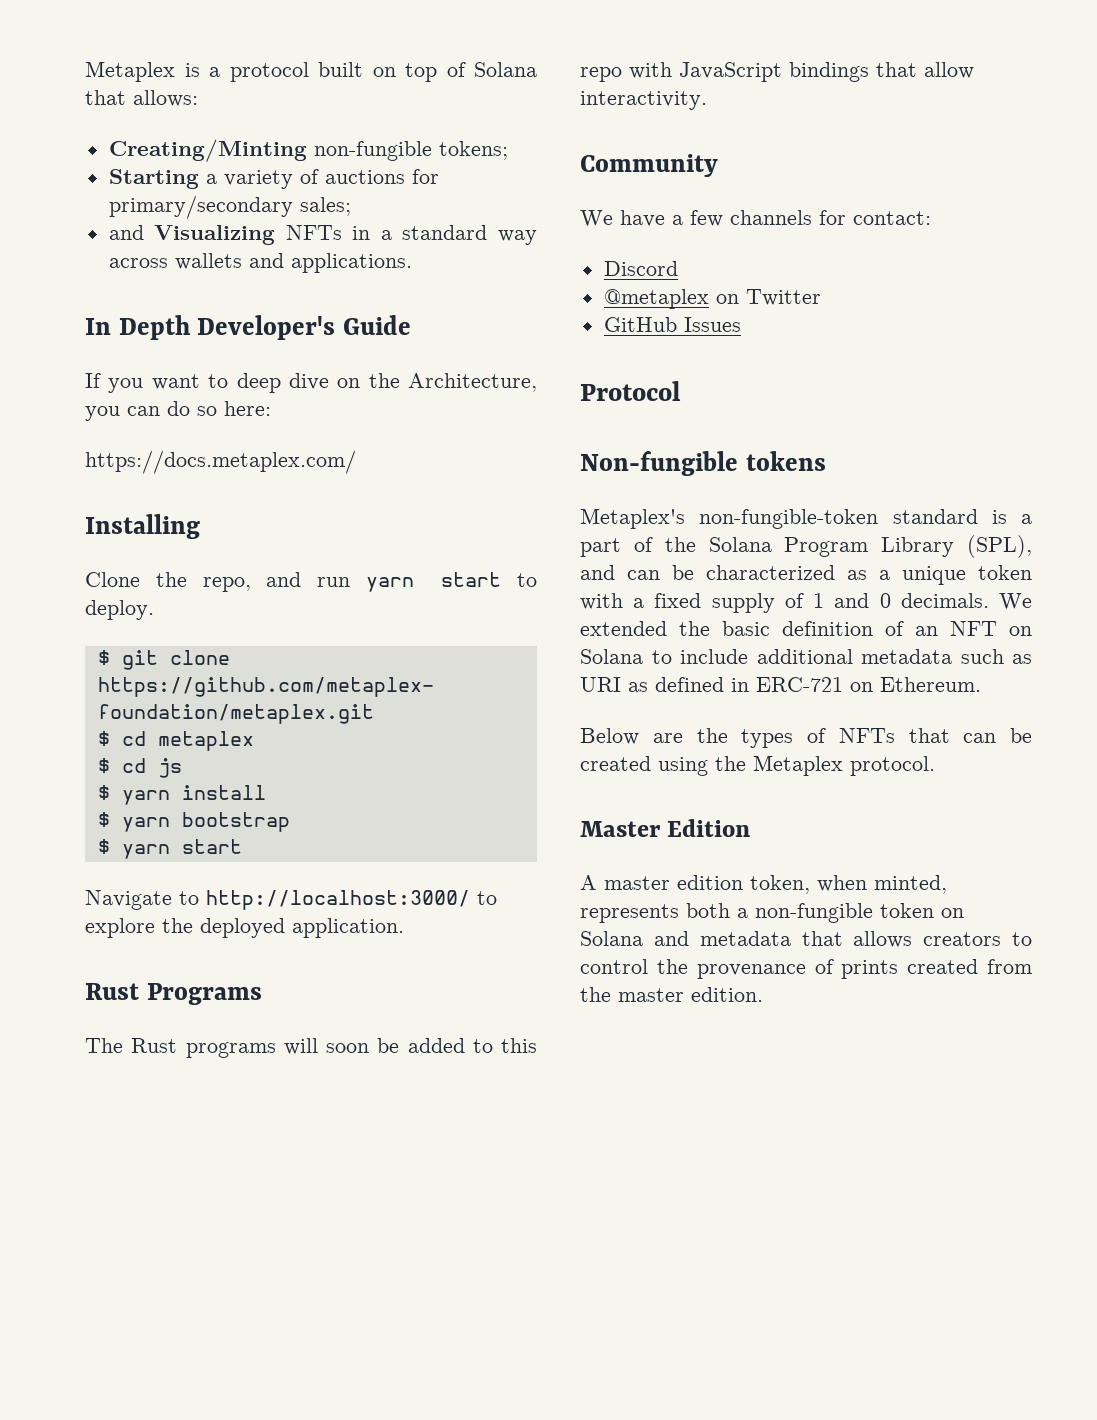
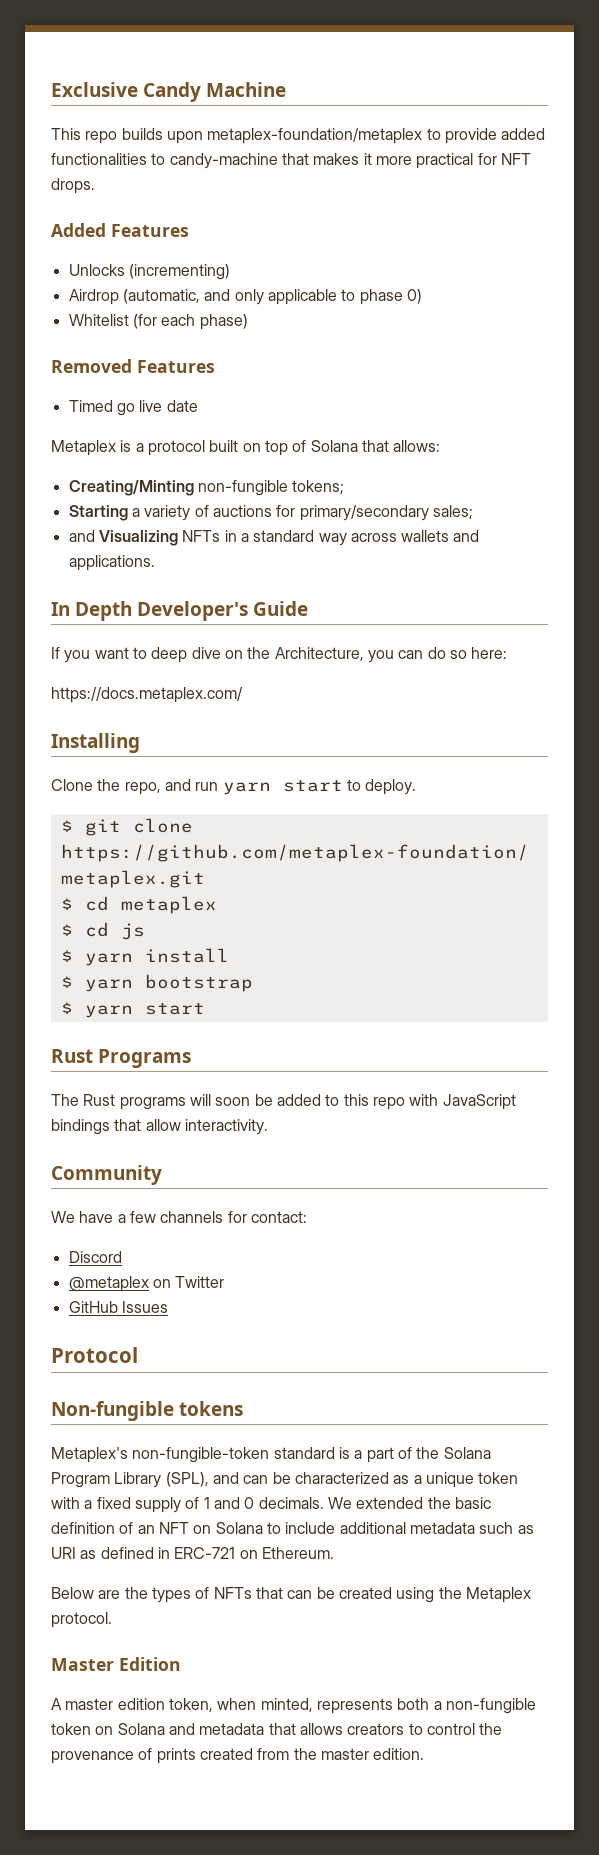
+ Exclusive Candy Machine
+ This repo builds upon metaplex-foundation/metaplex to provide added functionalities to candy-machine that makes it more practical for NFT drops.
+ Added Features
+ Unlocks (incrementing)
+ Airdrop (automatic, and only applicable to phase 0)
+ Whitelist (for each phase)
+ Removed Features
+ Timed go live date
- Navigate to http://localhost:3000/ to explore the deployed application.

